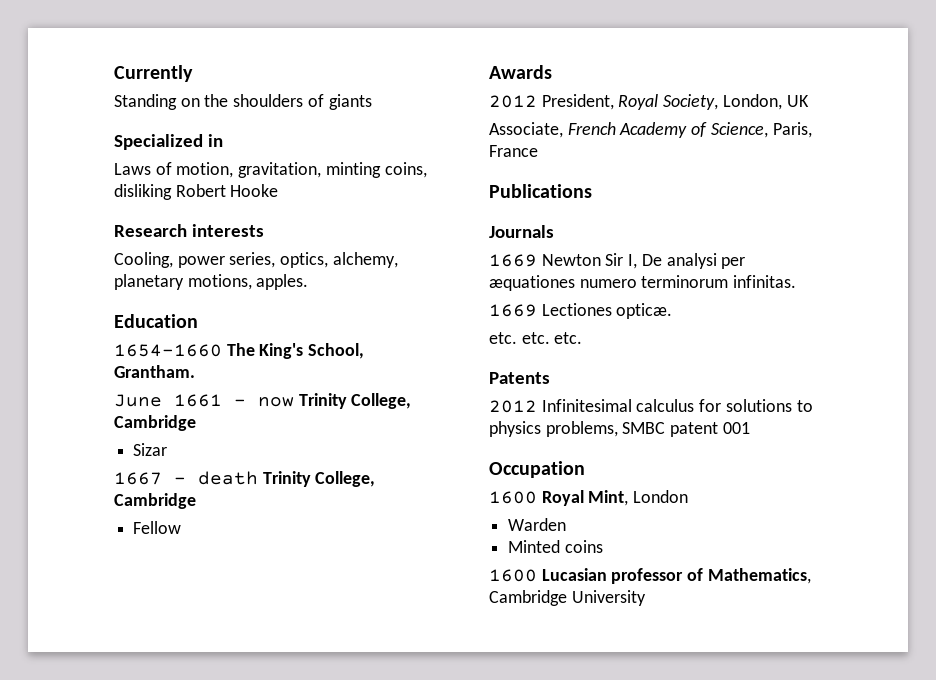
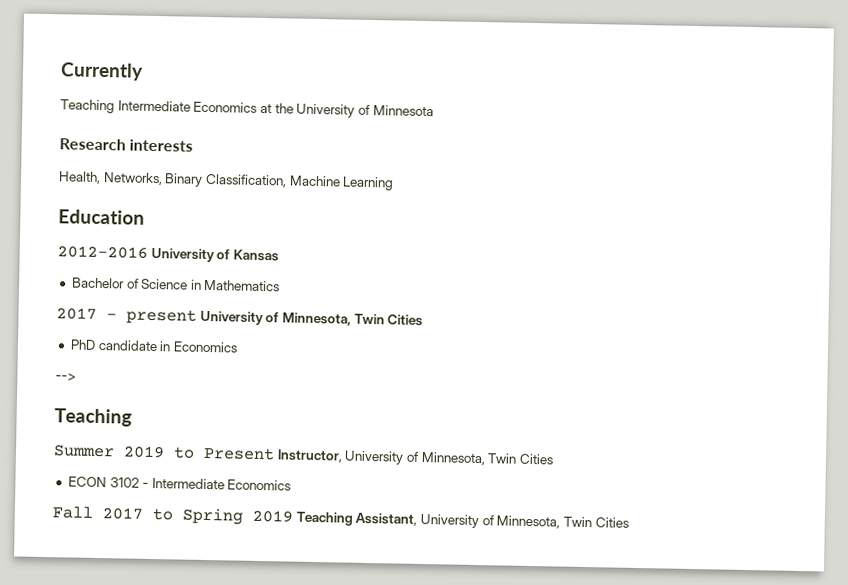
- Standing on the shoulders of giants
- Specialized in
- Laws of motion, gravitation, minting coins, disliking Robert Hooke
+ Teaching Intermediate Economics at the University of Minnesota
  Research interests
- Cooling, power series, optics, alchemy, planetary motions, apples.
+ Health, Networks, Binary Classification, Machine Learning
  Education
- 1654-1660 The King's School, Grantham.
- June 1661 - now Trinity College, Cambridge
- Sizar
- 1667 - death Trinity College, Cambridge
- Fellow
- Awards
- 2012 President, Royal Society, London, UK
- Associate, French Academy of Science, Paris, France
- Publications
- Journals
- 1669 Newton Sir I, De analysi per æquationes numero terminorum infinitas.
- 1669 Lectiones opticæ.
- etc. etc. etc.
- Patents
- 2012 Infinitesimal calculus for solutions to physics problems, SMBC patent 001
- Occupation
- 1600 Royal Mint, London
- Warden
- Minted coins
- 1600 Lucasian professor of Mathematics, Cambridge University
+ 2012-2016 University of Kansas
+ Bachelor of Science in Mathematics
+ 2017 - present University of Minnesota, Twin Cities
+ PhD candidate in Economics
+ -->
+ Teaching
+ Summer 2019 to Present Instructor, University of Minnesota, Twin Cities
+ ECON 3102 - Intermediate Economics
+ Fall 2017 to Spring 2019 Teaching Assistant, University of Minnesota, Twin Cities

